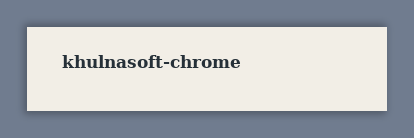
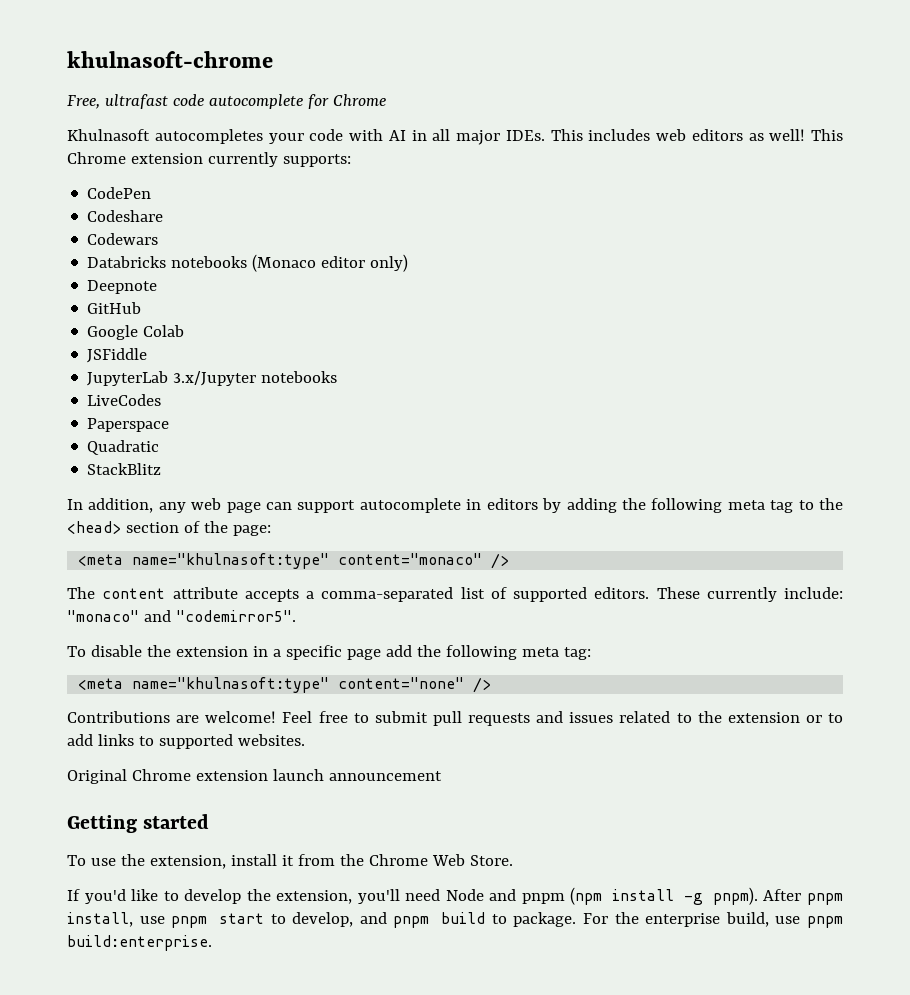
+ Free, ultrafast code autocomplete for Chrome
+ Khulnasoft autocompletes your code with AI in all major IDEs. This includes web editors as well! This Chrome extension currently supports:
+ CodePen
+ Codeshare
+ Codewars
+ Databricks notebooks (Monaco editor only)
+ Deepnote
+ GitHub
+ Google Colab
+ JSFiddle
+ JupyterLab 3.x/Jupyter notebooks
+ LiveCodes
+ Paperspace
+ Quadratic
+ StackBlitz
+ In addition, any web page can support autocomplete in editors by adding the following meta tag to the <head> section of the page:
+ <meta name="khulnasoft:type" content="monaco" />
+ The content attribute accepts a comma-separated list of supported editors. These currently include: "monaco" and "codemirror5".
+ To disable the extension in a specific page add the following meta tag:
+ <meta name="khulnasoft:type" content="none" />
+ Contributions are welcome! Feel free to submit pull requests and issues related to the extension or to add links to supported websites.
+ Original Chrome extension launch announcement
+ Getting started
+ To use the extension, install it from the Chrome Web Store.
+ If you'd like to develop the extension, you'll need Node and pnpm (npm install -g pnpm). After pnpm install, use pnpm start to develop, and pnpm build to package. For the enterprise build, use pnpm build:enterprise.

